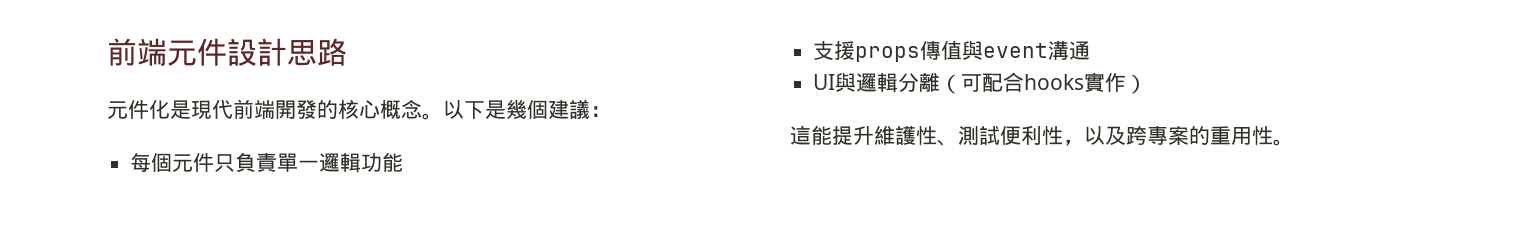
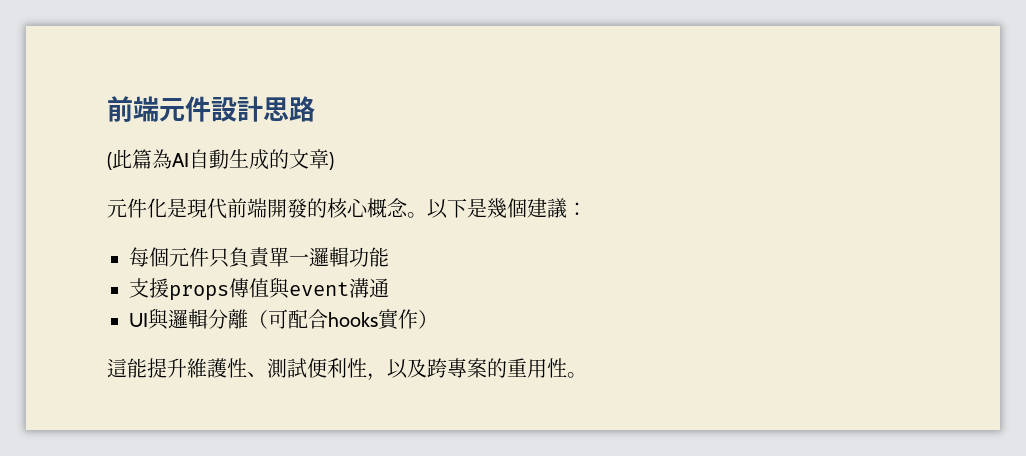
+ (此篇為AI自動生成的文章)

